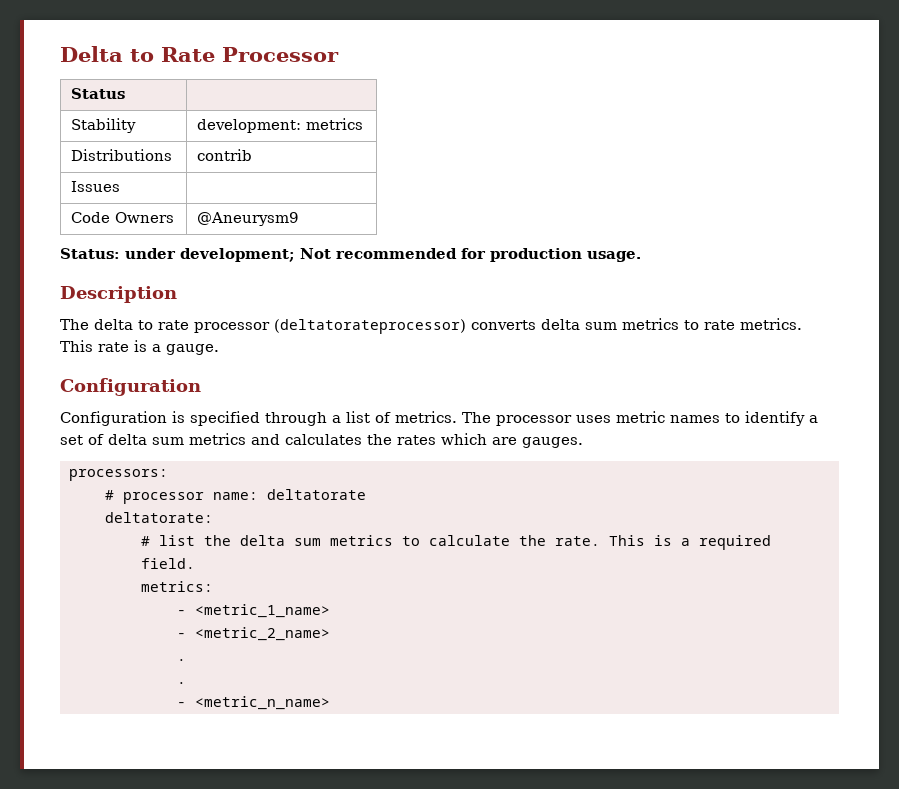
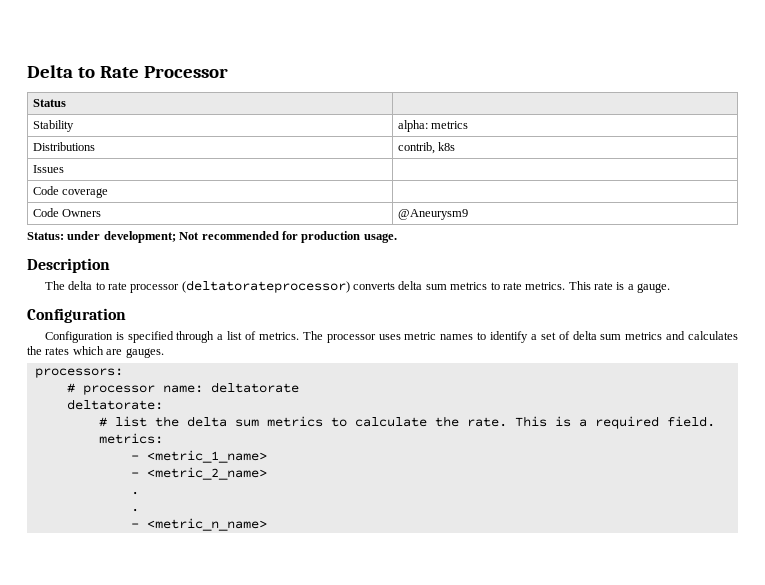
- Stability | development: metrics
+ Stability | alpha: metrics
- Distributions | contrib
+ Distributions | contrib, k8s
+ Code coverage |

